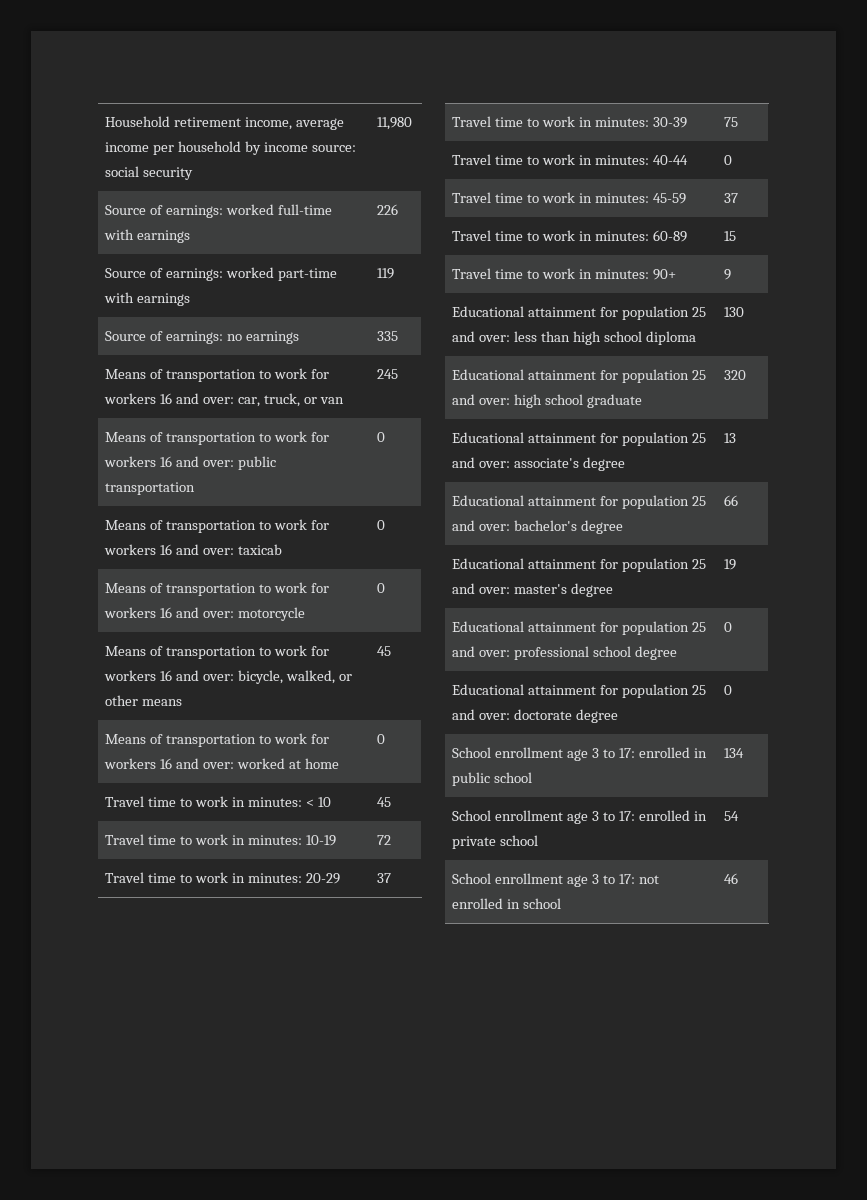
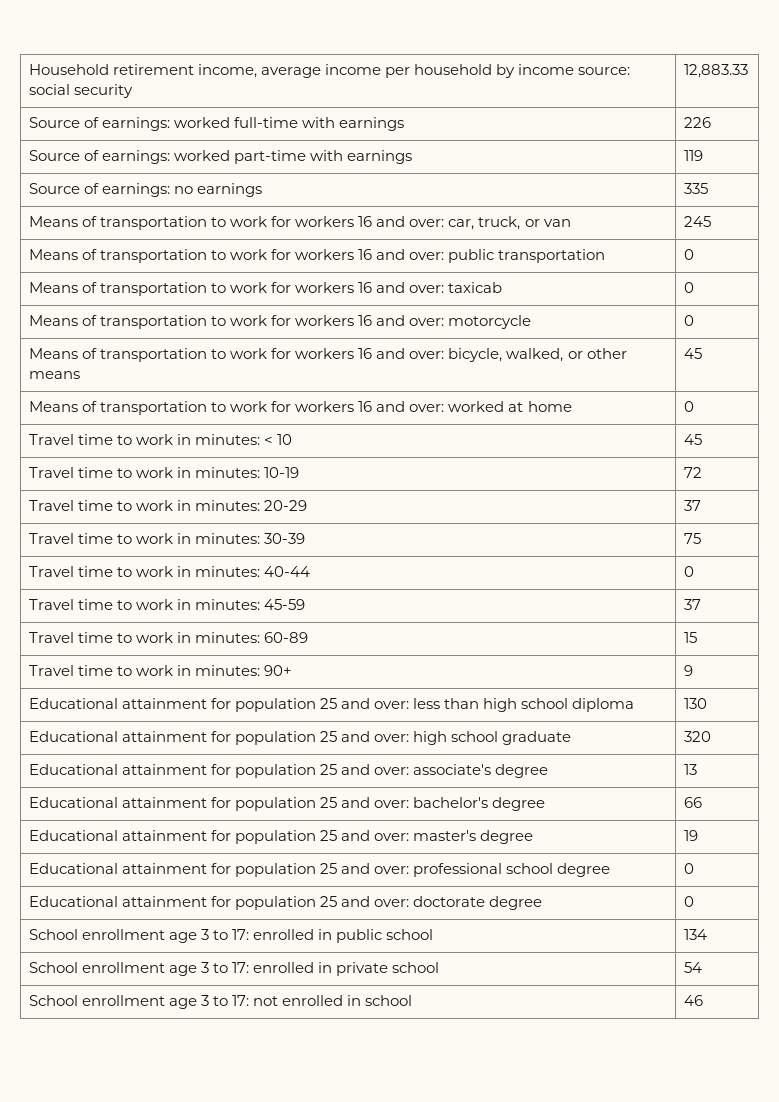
- Household retirement income, average income per household by income source: social security | 11,980
+ Household retirement income, average income per household by income source: social security | 12,883.33

